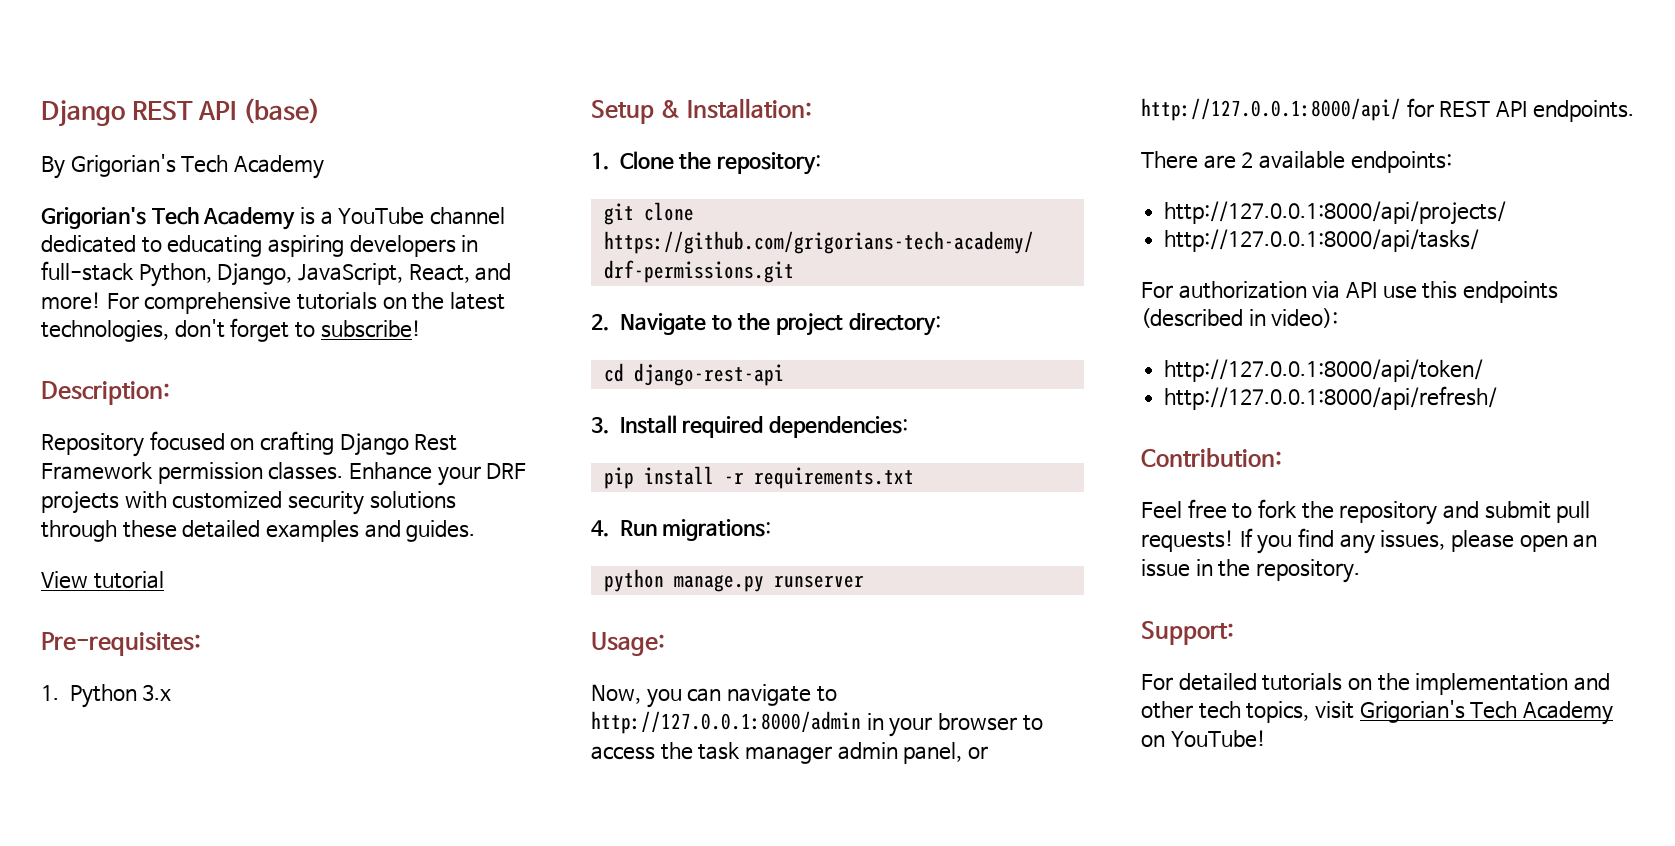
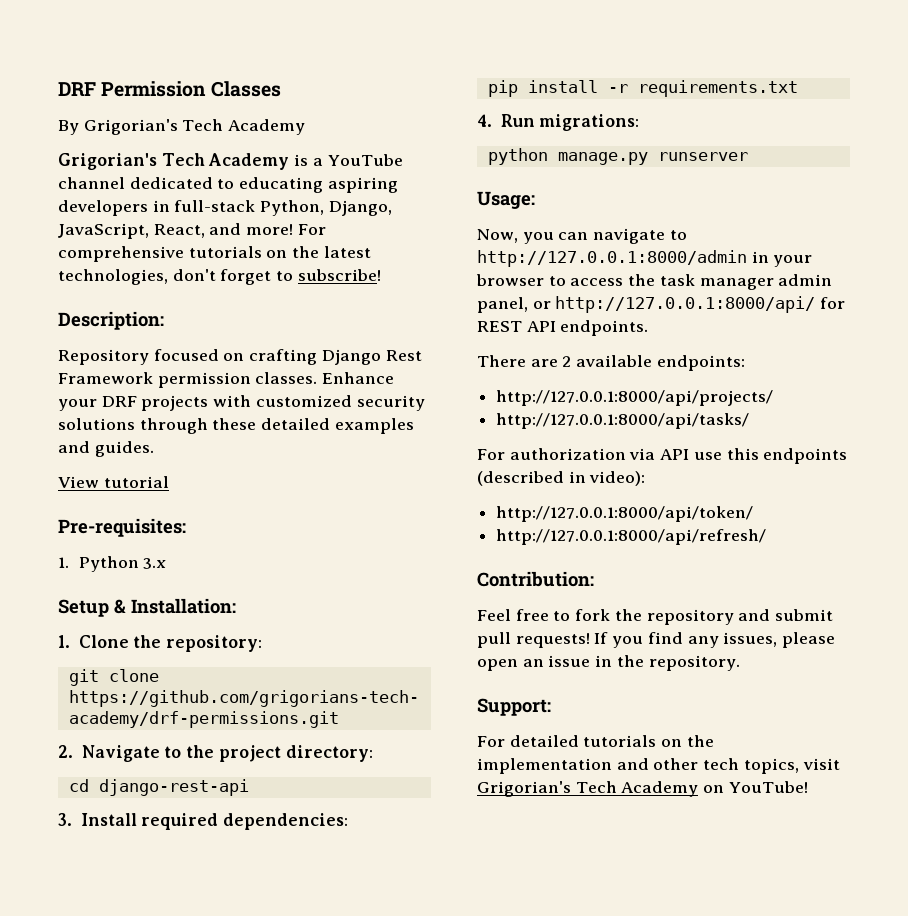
- Django REST API (base)
+ DRF Permission Classes

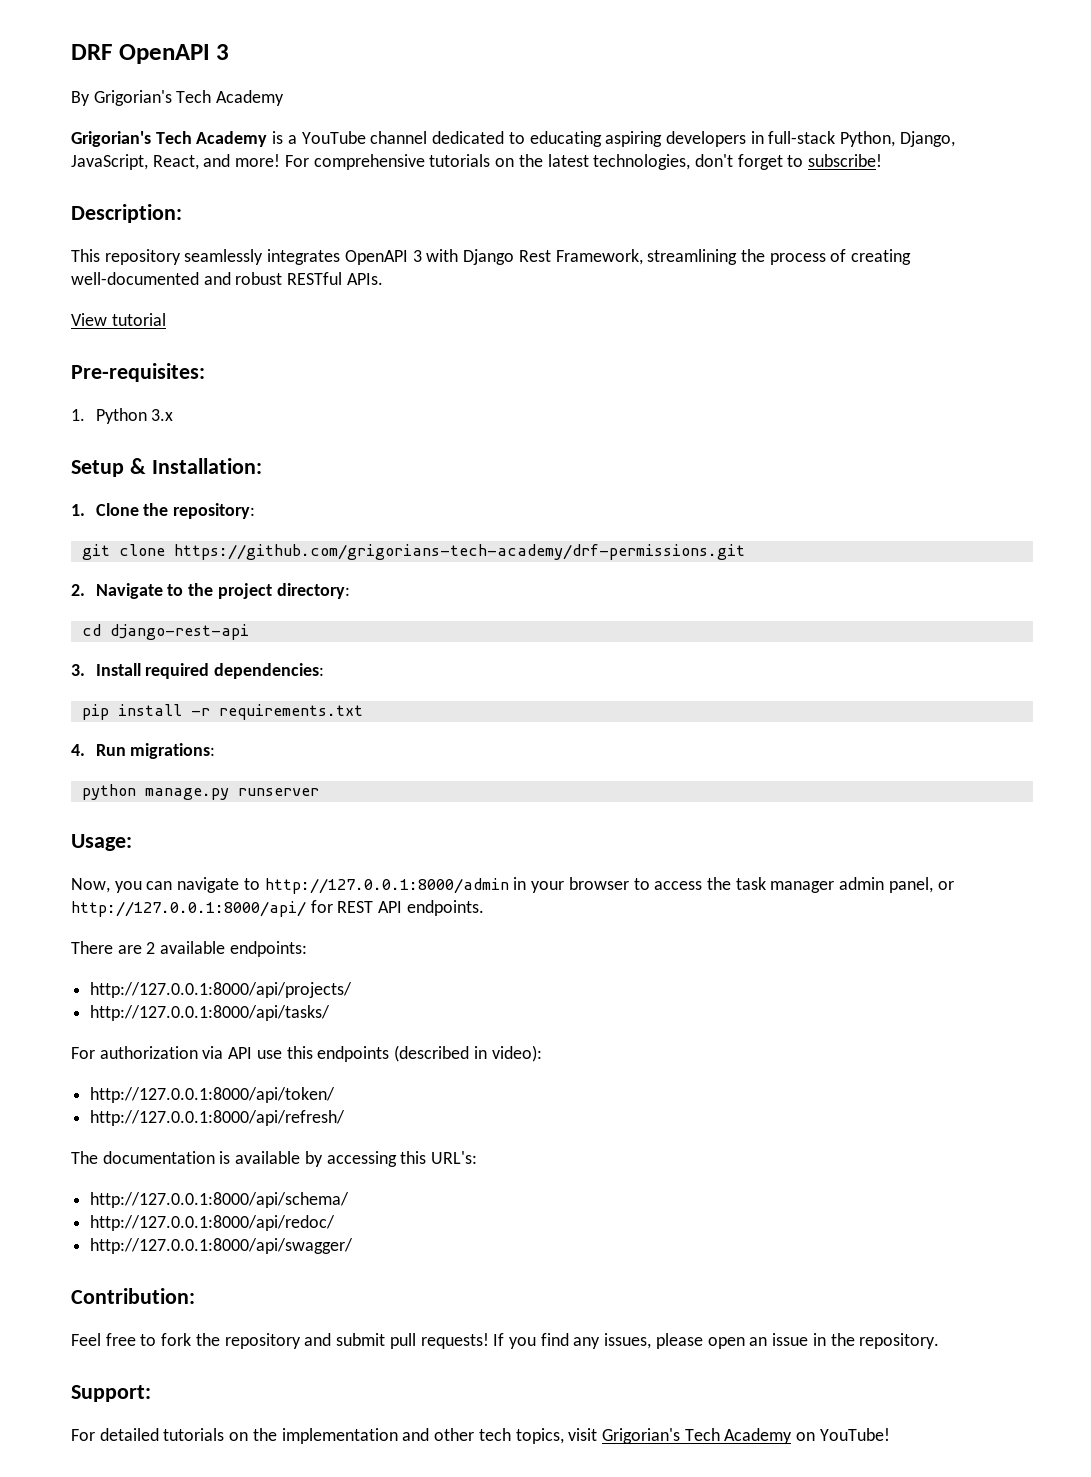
- DRF Permission Classes
+ DRF OpenAPI 3
- Repository focused on crafting Django Rest Framework permission classes. Enhance your DRF projects with customized security solutions through these detailed examples and guides.
+ This repository seamlessly integrates OpenAPI 3 with Django Rest Framework, streamlining the process of creating well-documented and robust RESTful APIs.
+ The documentation is available by accessing this URL's:
+ http://127.0.0.1:8000/api/schema/
+ http://127.0.0.1:8000/api/redoc/
+ http://127.0.0.1:8000/api/swagger/

